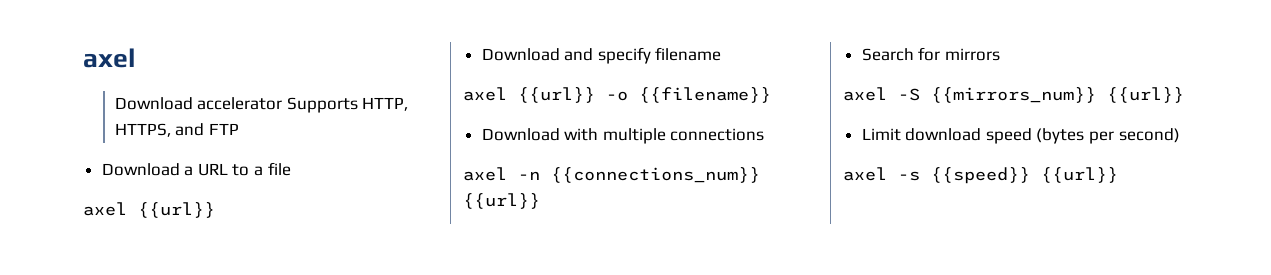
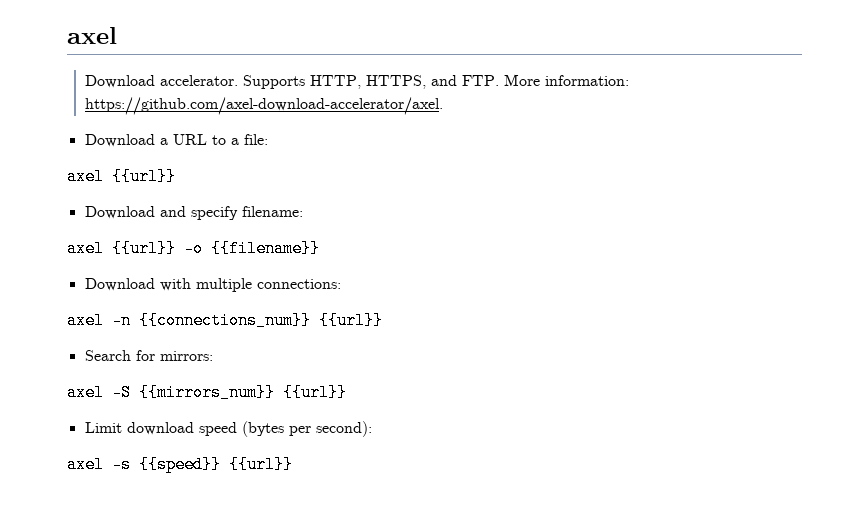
- Download accelerator Supports HTTP, HTTPS, and FTP
+ Download accelerator. Supports HTTP, HTTPS, and FTP. More information: https://github.com/axel-download-accelerator/axel.
- Download a URL to a file
+ Download a URL to a file:
- Download and specify filename
+ Download and specify filename:
- Download with multiple connections
+ Download with multiple connections:
- Search for mirrors
+ Search for mirrors:
- Limit download speed (bytes per second)
+ Limit download speed (bytes per second):

